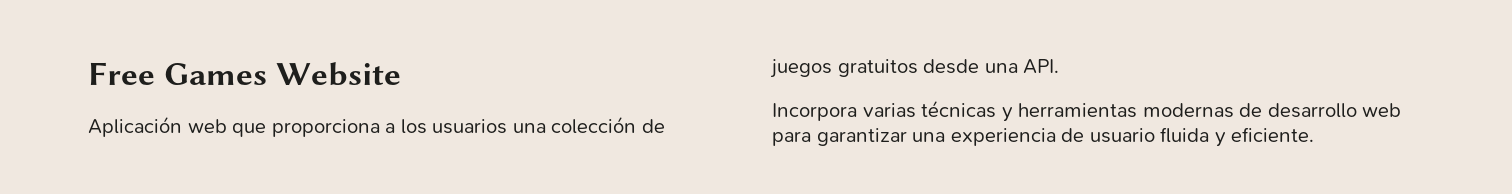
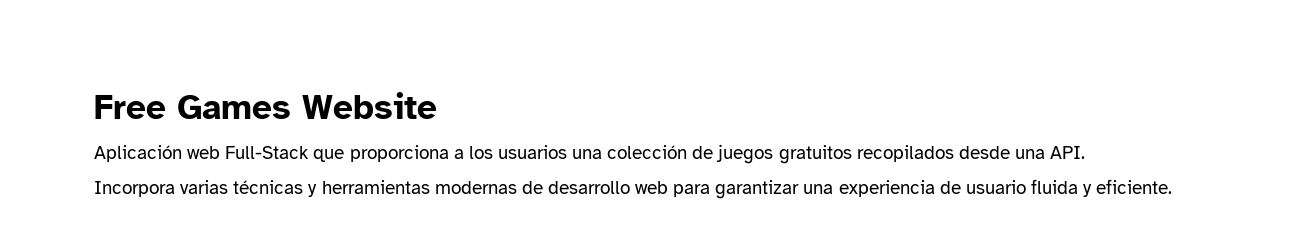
- Aplicación web que proporciona a los usuarios una colección de juegos gratuitos desde una API.
+ Aplicación web Full-Stack que proporciona a los usuarios una colección de juegos gratuitos recopilados desde una API.

